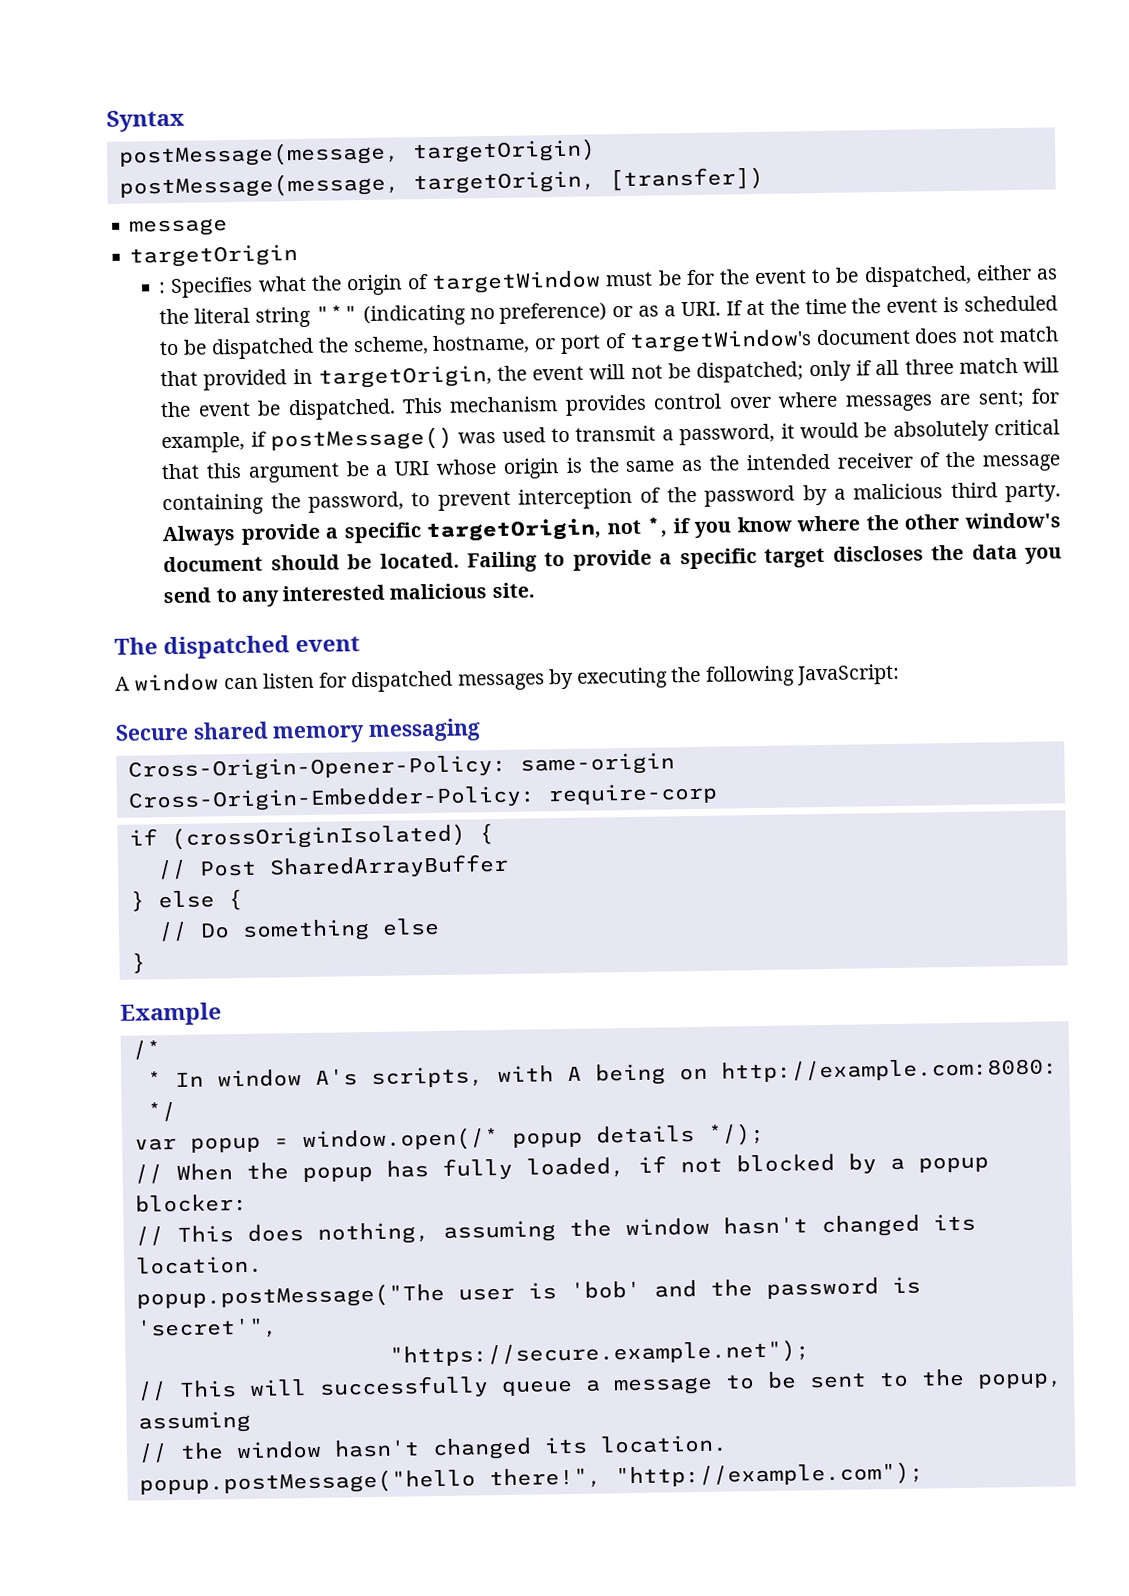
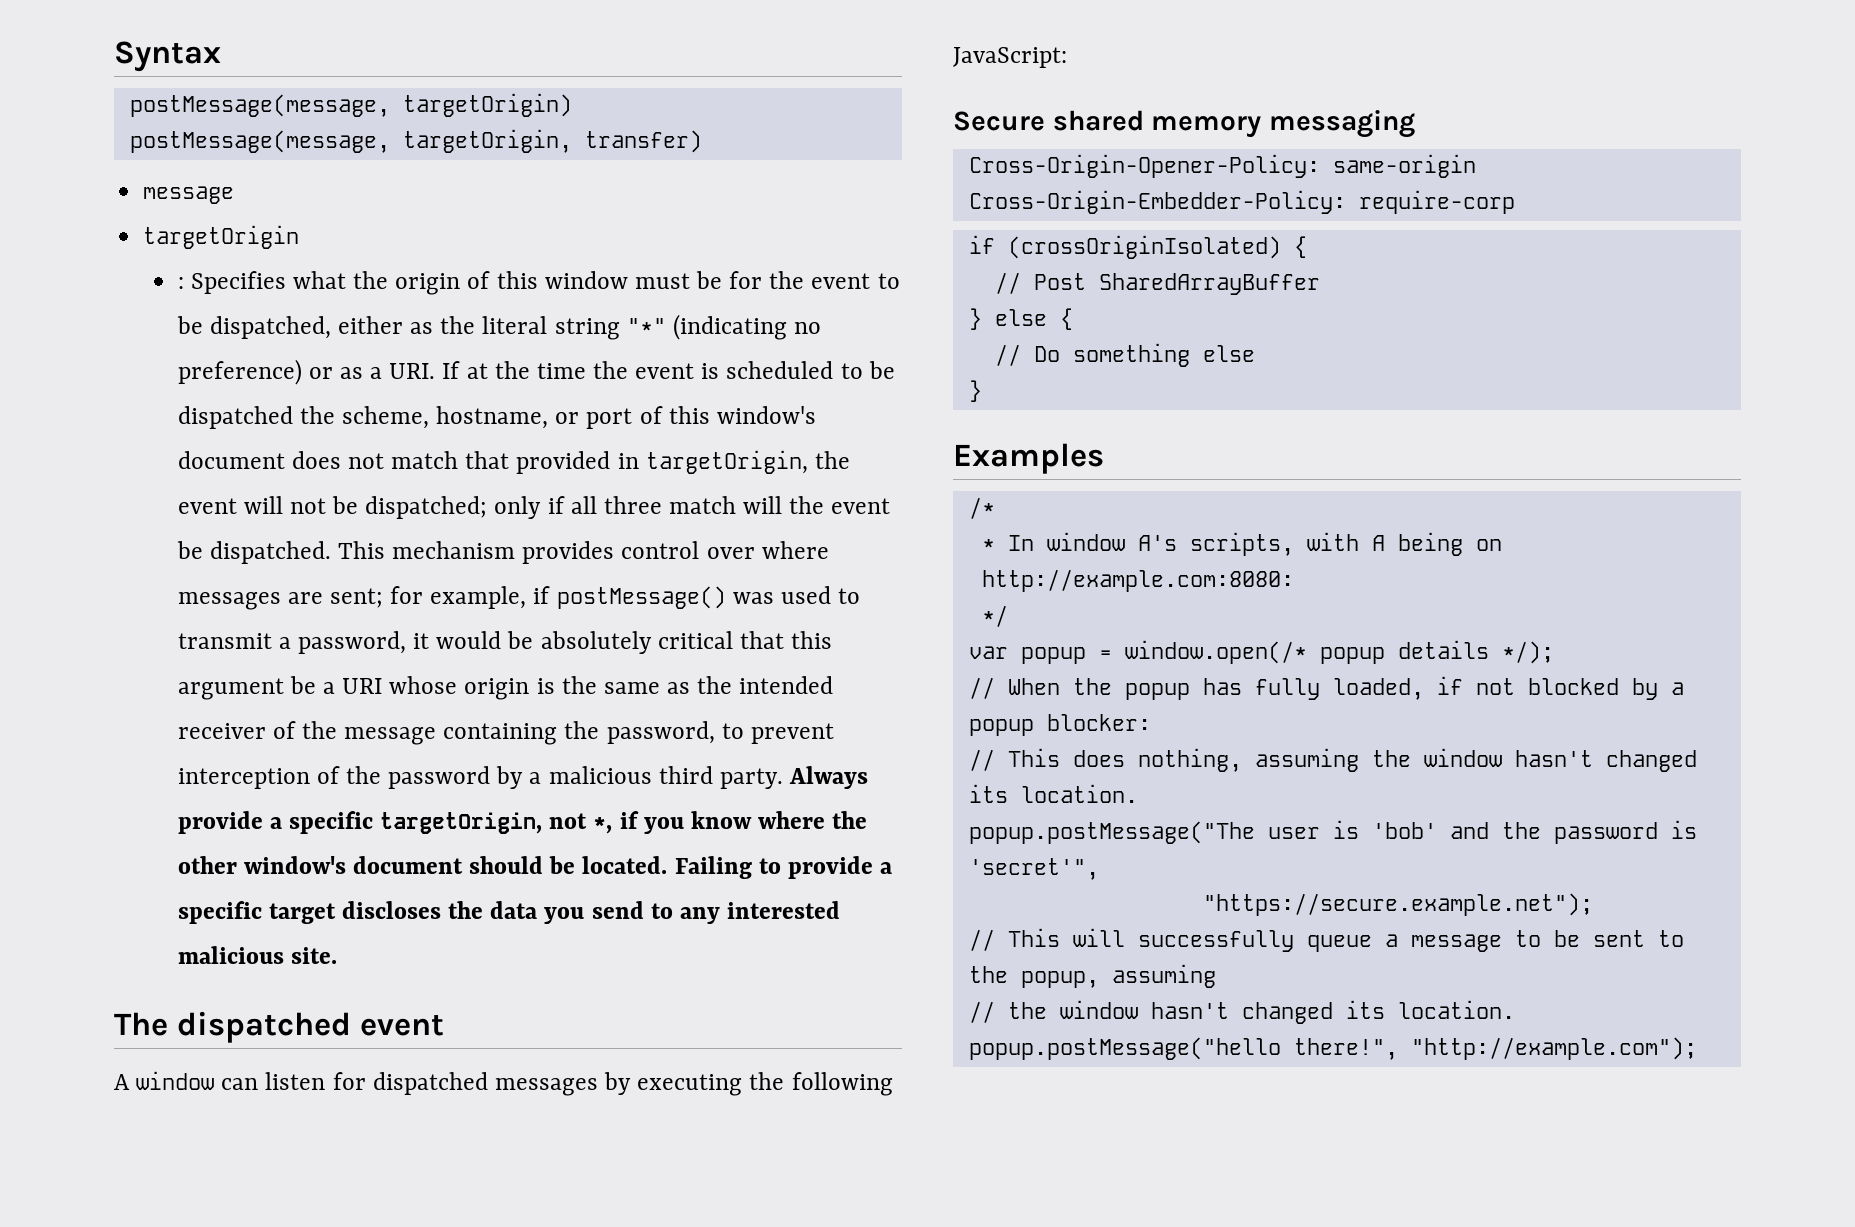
- postMessage(message, targetOrigin, [transfer])
+ postMessage(message, targetOrigin, transfer)
- Specifies what the origin of targetWindow must be for the event to be dispatched, either as the literal string "*" (indicating no preference) or as a URI. If at the time the event is scheduled to be dispatched the scheme, hostname, or port of targetWindow's document does not match that provided in targetOrigin, the event will not be dispatched;
+ Specifies what the origin of this window must be for the event to be dispatched, either as the literal string "*" (indicating no preference) or as a URI. If at the time the event is scheduled to be dispatched the scheme, hostname, or port of this window's document does not match that provided in targetOrigin, the event will not be dispatched;
- Example
+ Examples

